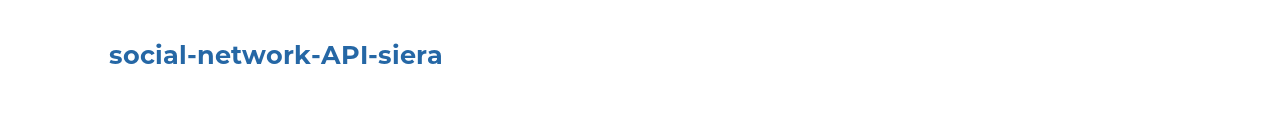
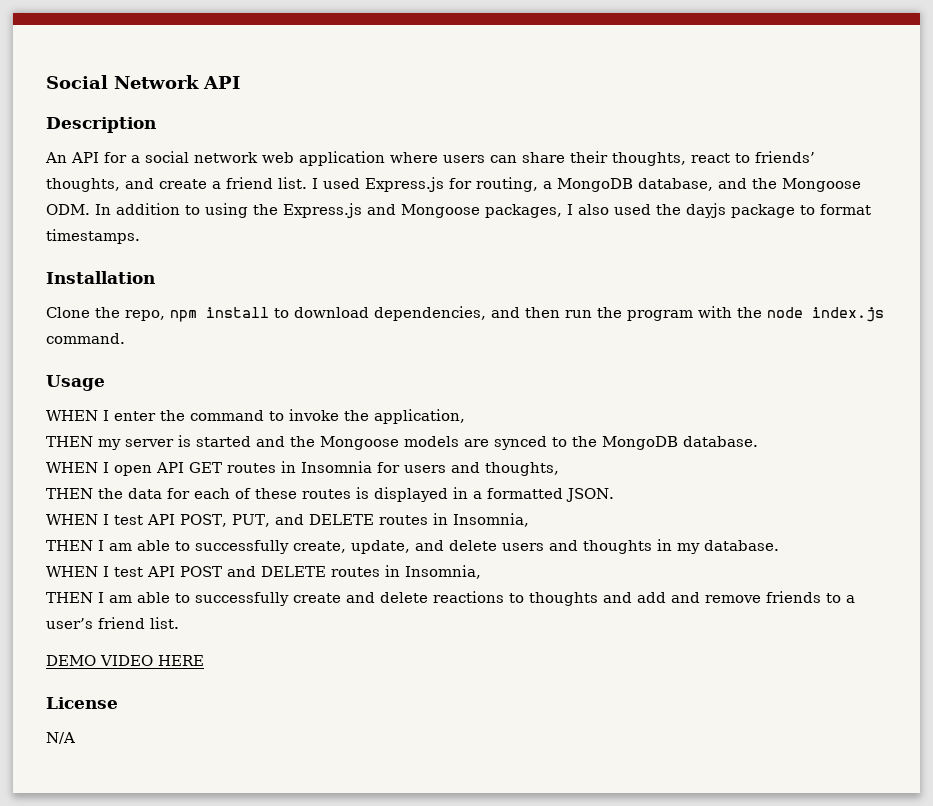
- social-network-API-siera
+ Social Network API
+ Description
+ An API for a social network web application where users can share their thoughts, react to friends’ thoughts, and create a friend list. I used Express.js for routing, a MongoDB database, and the Mongoose ODM. In addition to using the Express.js and Mongoose packages, I also used the dayjs package to format timestamps.
+ Installation
+ Clone the repo, npm install to download dependencies, and then run the program with the node index.js command.
+ Usage
+ WHEN I enter the command to invoke the application,
+ THEN my server is started and the Mongoose models are synced to the MongoDB database.
+ WHEN I open API GET routes in Insomnia for users and thoughts,
+ THEN the data for each of these routes is displayed in a formatted JSON.
+ WHEN I test API POST, PUT, and DELETE routes in Insomnia,
+ THEN I am able to successfully create, update, and delete users and thoughts in my database.
+ WHEN I test API POST and DELETE routes in Insomnia,
+ THEN I am able to successfully create and delete reactions to thoughts and add and remove friends to a user’s friend list.
+ DEMO VIDEO HERE
+ License
+ N/A

